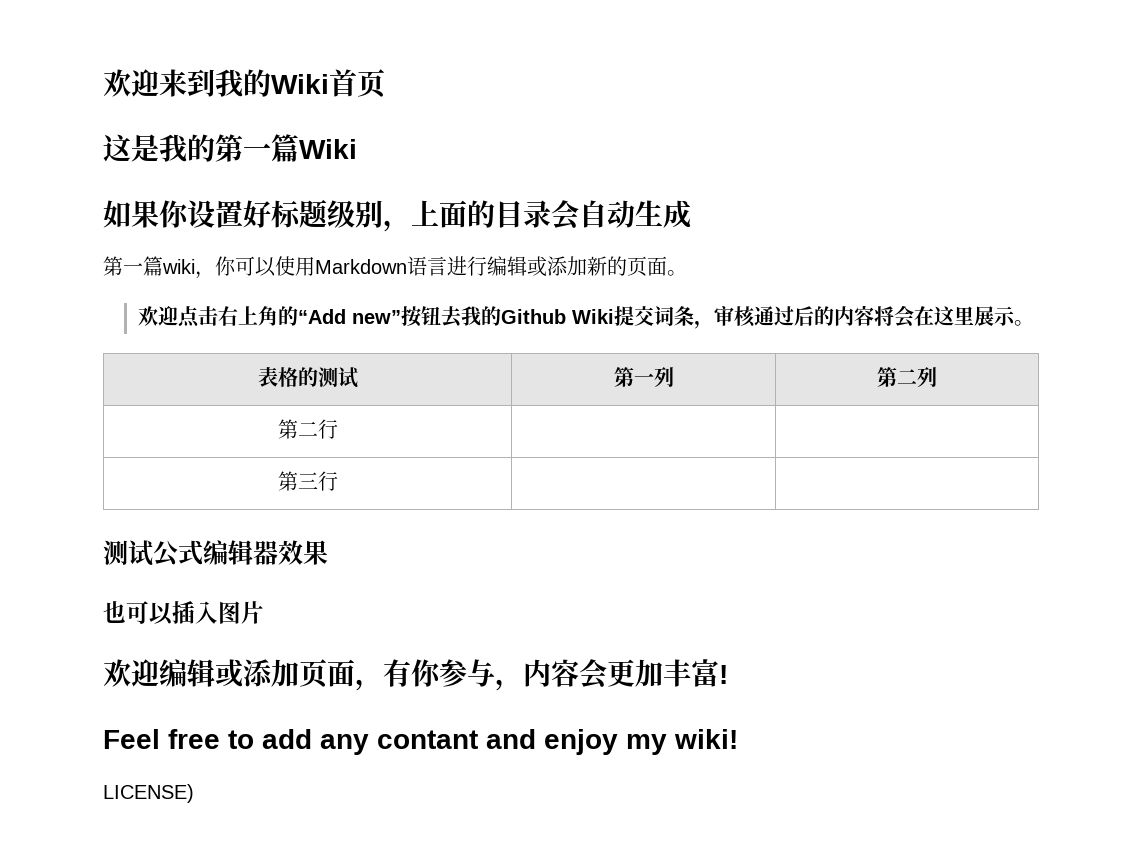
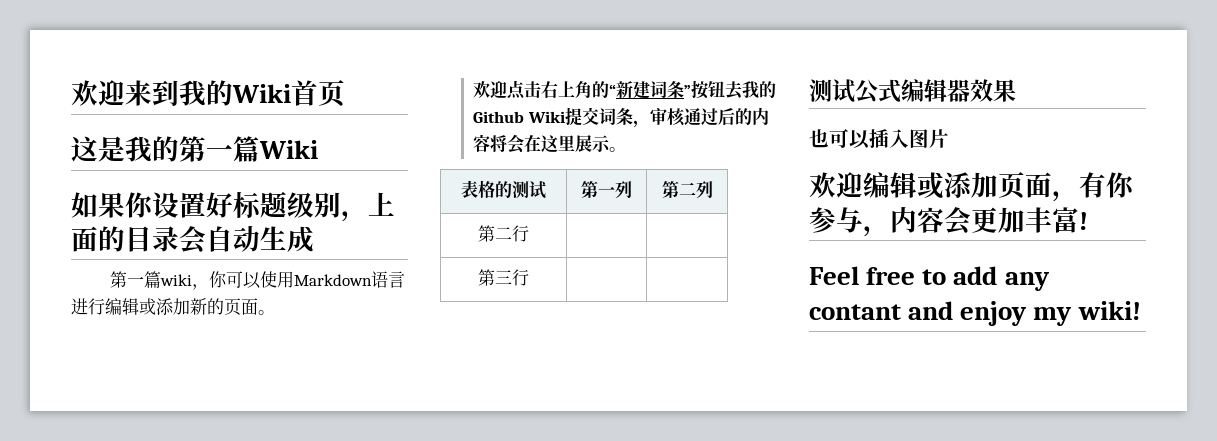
- 欢迎点击右上角的“Add new”按钮去我的Github Wiki提交词条，审核通过后的内容将会在这里展示。
+ 欢迎点击右上角的“新建词条”按钮去我的Github Wiki提交词条，审核通过后的内容将会在这里展示。
- LICENSE)

